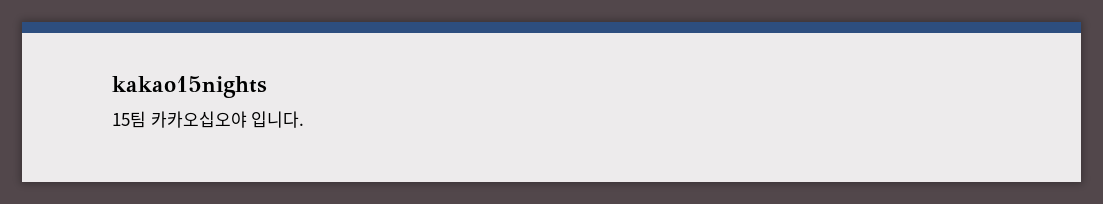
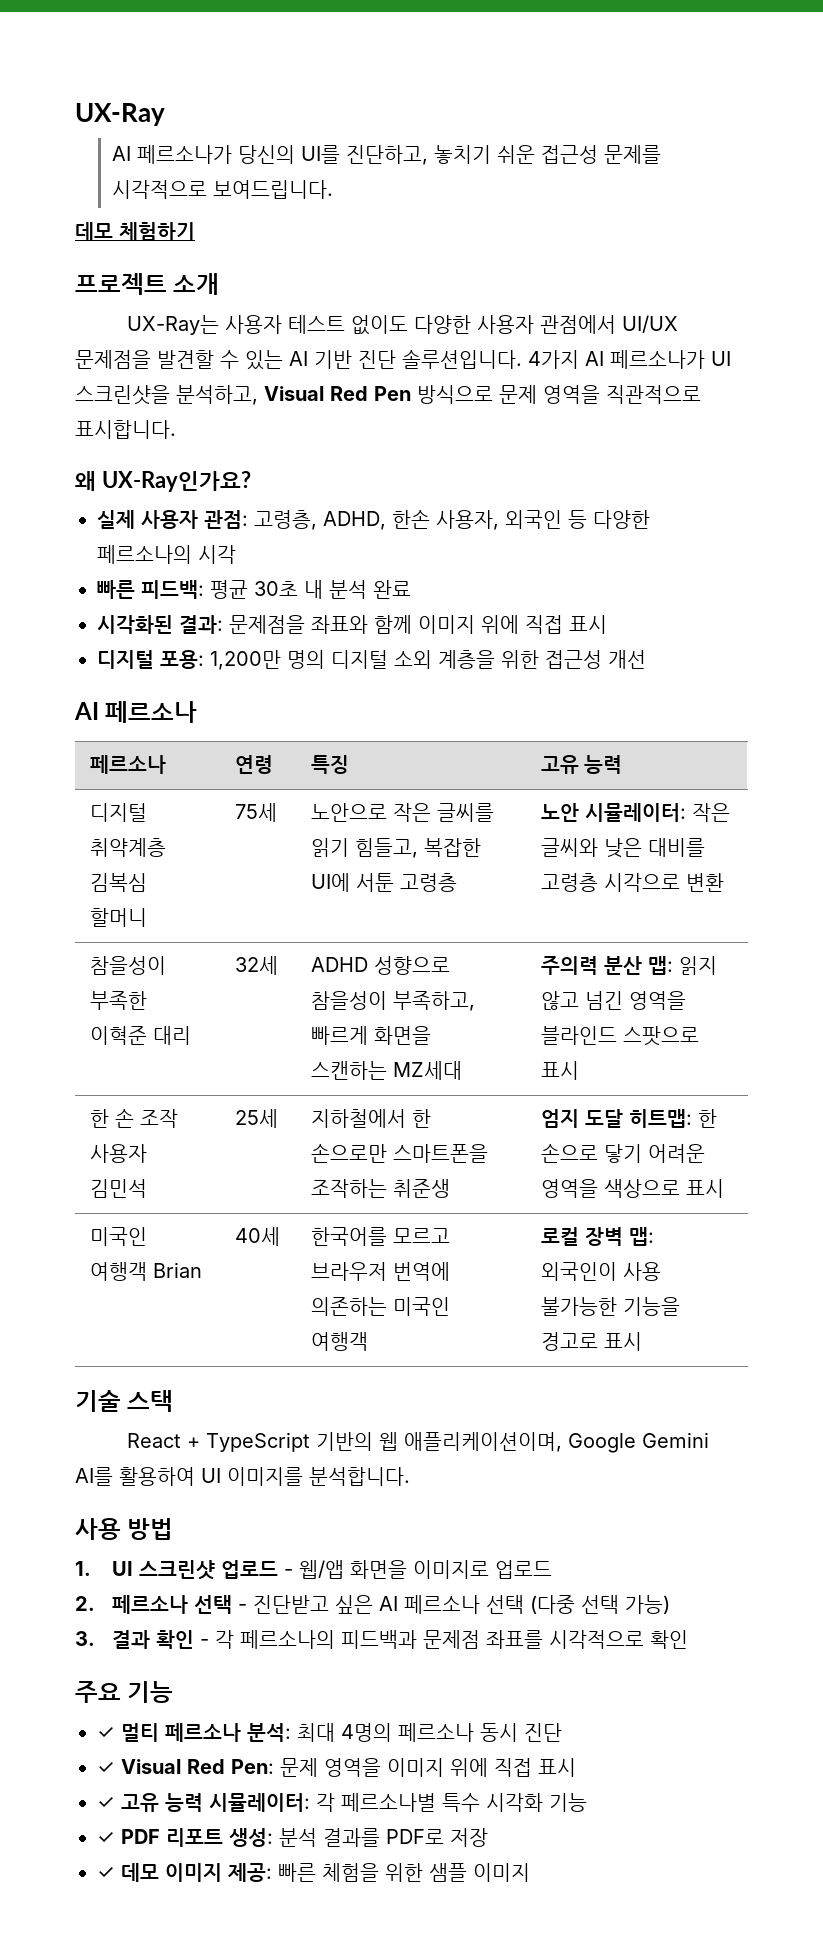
- kakao15nights
- 15팀 카카오십오야 입니다.
+ UX-Ray
+ AI 페르소나가 당신의 UI를 진단하고, 놓치기 쉬운 접근성 문제를 시각적으로 보여드립니다.
+ 데모 체험하기
+ 프로젝트 소개
+ UX-Ray는 사용자 테스트 없이도 다양한 사용자 관점에서 UI/UX 문제점을 발견할 수 있는 AI 기반 진단 솔루션입니다. 4가지 AI 페르소나가 UI 스크린샷을 분석하고, Visual Red Pen 방식으로 문제 영역을 직관적으로 표시합니다.
+ 왜 UX-Ray인가요?
+ 실제 사용자 관점: 고령층, ADHD, 한손 사용자, 외국인 등 다양한 페르소나의 시각
+ 빠른 피드백: 평균 30초 내 분석 완료
+ 시각화된 결과: 문제점을 좌표와 함께 이미지 위에 직접 표시
+ 디지털 포용: 1,200만 명의 디지털 소외 계층을 위한 접근성 개선
+ AI 페르소나
+ 페르소나 | 연령 | 특징 | 고유 능력
+ 디지털 취약계층 김복심 할머니 | 75세 | 노안으로 작은 글씨를 읽기 힘들고, 복잡한 UI에 서툰 고령층 | 노안 시뮬레이터: 작은 글씨와 낮은 대비를 고령층 시각으로 변환
+ 참을성이 부족한 이혁준 대리 | 32세 | ADHD 성향으로 참을성이 부족하고, 빠르게 화면을 스캔하는 MZ세대 | 주의력 분산 맵: 읽지 않고 넘긴 영역을 블라인드 스팟으로 표시
+ 한 손 조작 사용자 김민석 | 25세 | 지하철에서 한 손으로만 스마트폰을 조작하는 취준생 | 엄지 도달 히트맵: 한 손으로 닿기 어려운 영역을 색상으로 표시
+ 미국인 여행객 Brian | 40세 | 한국어를 모르고 브라우저 번역에 의존하는 미국인 여행객 | 로컬 장벽 맵: 외국인이 사용 불가능한 기능을 경고로 표시
+ 기술 스택
+ React + TypeScript 기반의 웹 애플리케이션이며, Google Gemini AI를 활용하여 UI 이미지를 분석합니다.
+ 사용 방법
+ 1. UI 스크린샷 업로드 - 웹/앱 화면을 이미지로 업로드
+ 2. 페르소나 선택 - 진단받고 싶은 AI 페르소나 선택 (다중 선택 가능)
+ 3. 결과 확인 - 각 페르소나의 피드백과 문제점 좌표를 시각적으로 확인
+ 주요 기능
+ ✓ 멀티 페르소나 분석: 최대 4명의 페르소나 동시 진단
+ ✓ Visual Red Pen: 문제 영역을 이미지 위에 직접 표시
+ ✓ 고유 능력 시뮬레이터: 각 페르소나별 특수 시각화 기능
+ ✓ PDF 리포트 생성: 분석 결과를 PDF로 저장
+ ✓ 데모 이미지 제공: 빠른 체험을 위한 샘플 이미지

